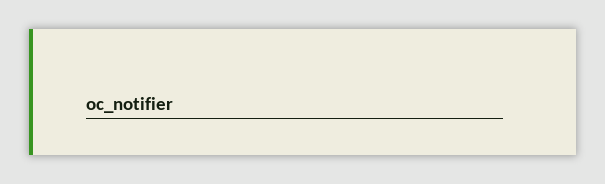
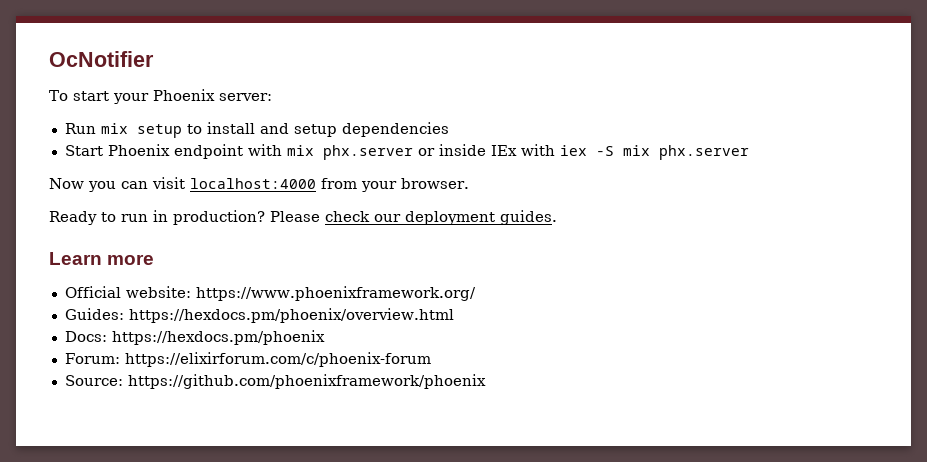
- oc_notifier
+ OcNotifier
+ To start your Phoenix server:
+ Run mix setup to install and setup dependencies
+ Start Phoenix endpoint with mix phx.server or inside IEx with iex -S mix phx.server
+ Now you can visit localhost:4000 from your browser.
+ Ready to run in production? Please check our deployment guides.
+ Learn more
+ Official website: https://www.phoenixframework.org/
+ Guides: https://hexdocs.pm/phoenix/overview.html
+ Docs: https://hexdocs.pm/phoenix
+ Forum: https://elixirforum.com/c/phoenix-forum
+ Source: https://github.com/phoenixframework/phoenix

